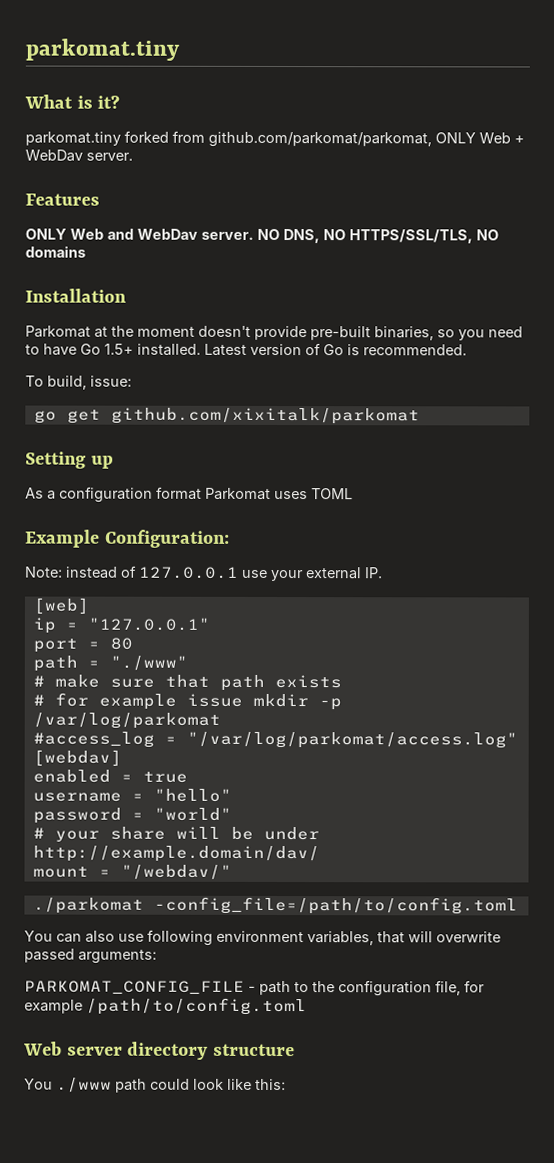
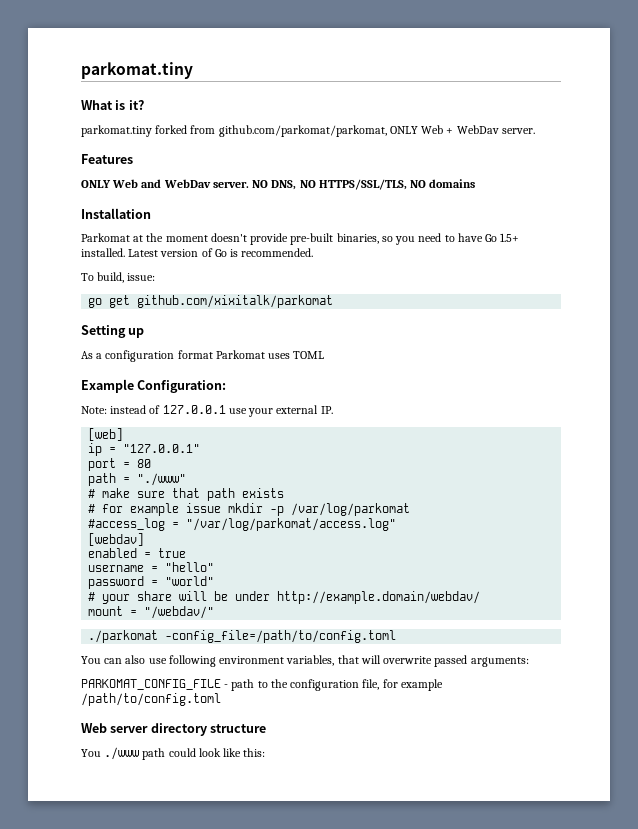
- # your share will be under http://example.domain/dav/
+ # your share will be under http://example.domain/webdav/

